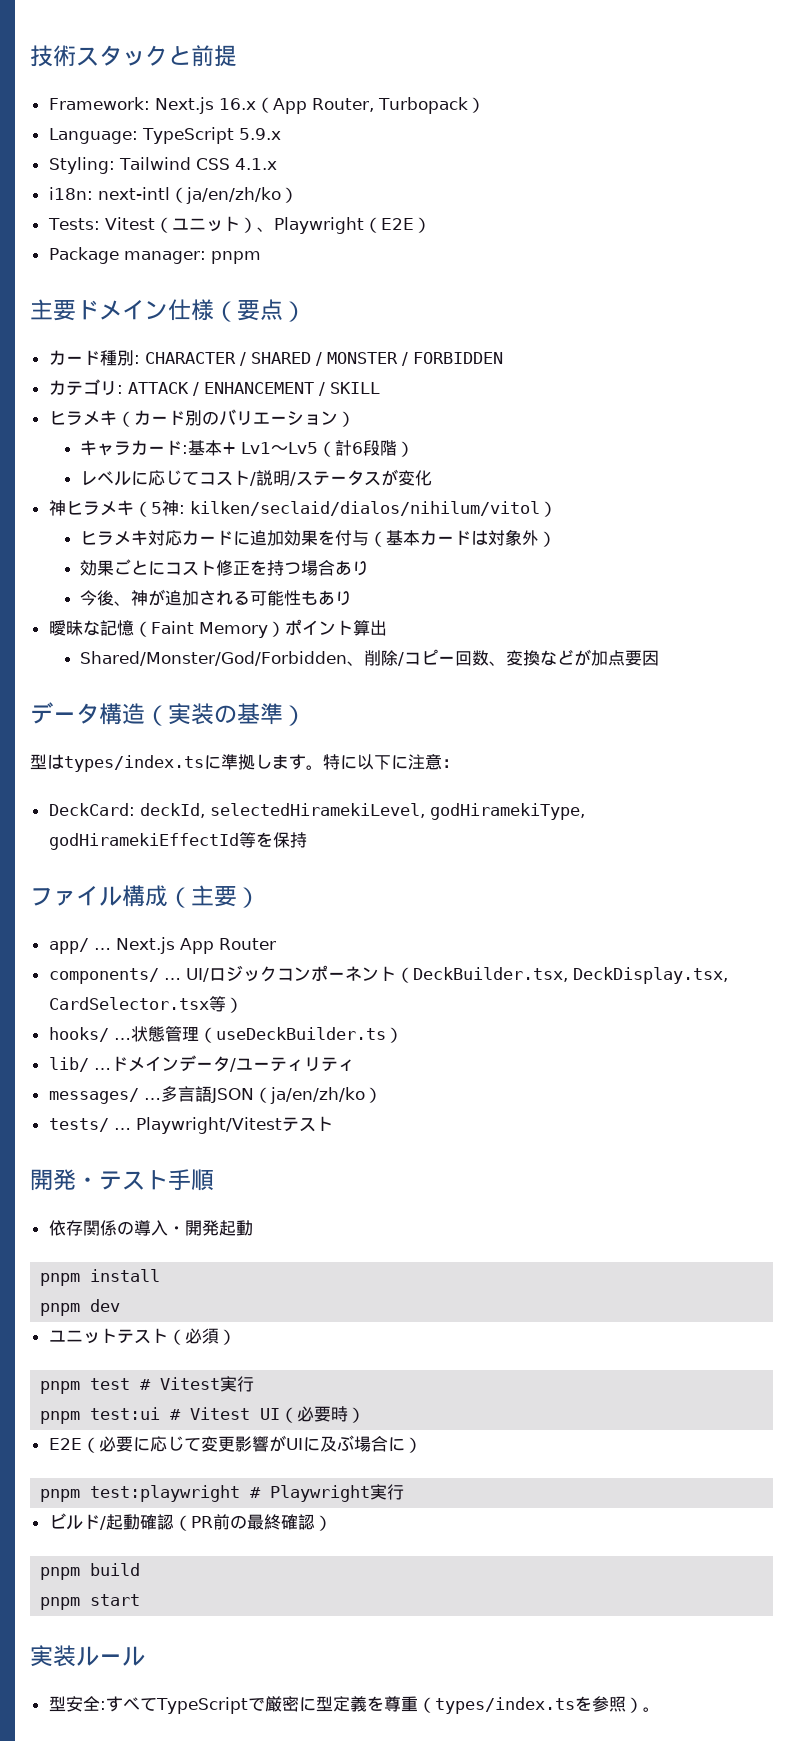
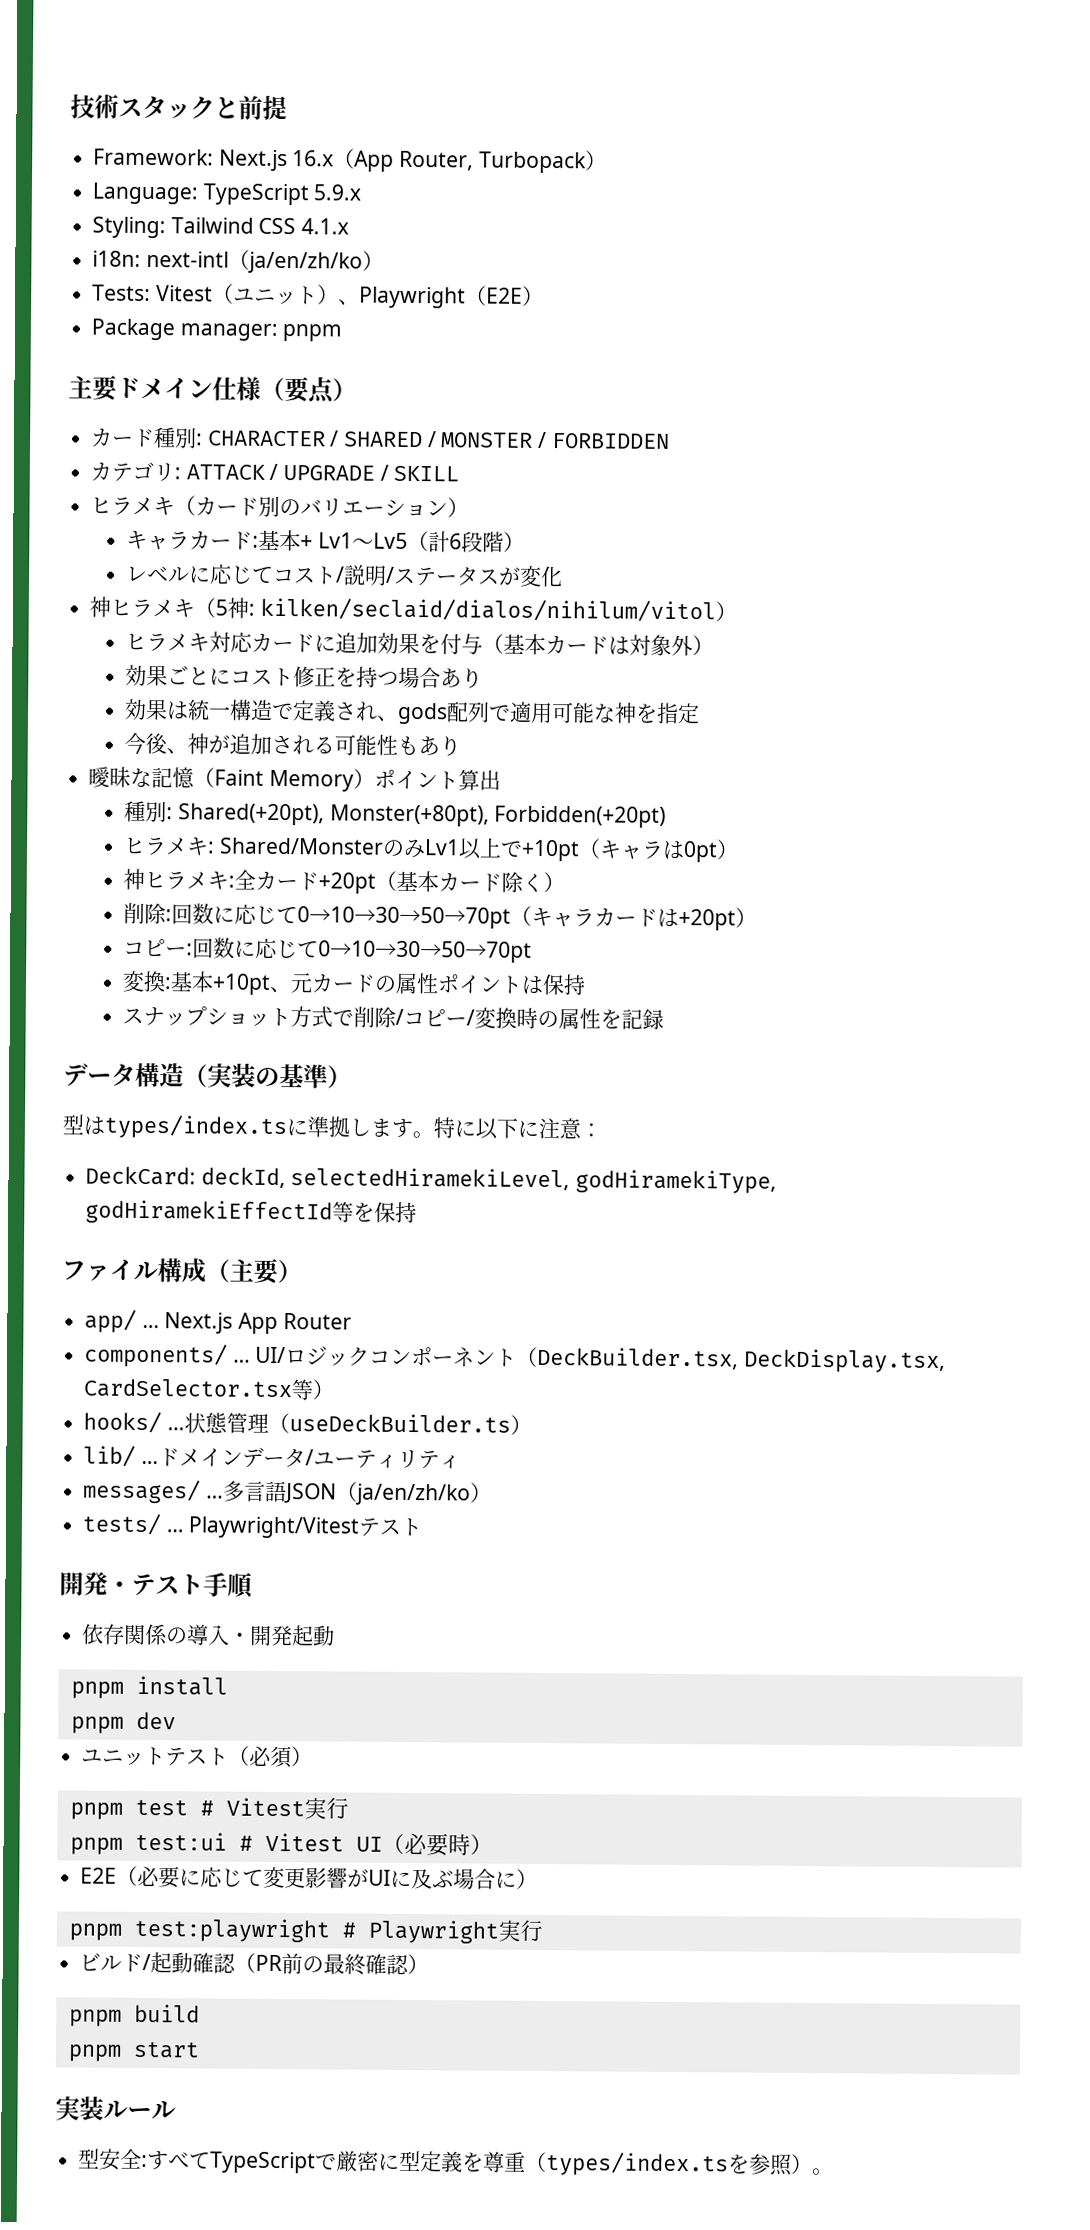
- カテゴリ: ATTACK / ENHANCEMENT / SKILL
+ カテゴリ: ATTACK / UPGRADE / SKILL
+ 効果は統一構造で定義され、gods配列で適用可能な神を指定
- Shared/Monster/God/Forbidden、削除/コピー回数、変換などが加点要因
+ 種別: Shared(+20pt), Monster(+80pt), Forbidden(+20pt)
+ ヒラメキ: Shared/MonsterのみLv1以上で+10pt（キャラは0pt）
+ 神ヒラメキ:全カード+20pt（基本カード除く）
+ 削除:回数に応じて0→10→30→50→70pt（キャラカードは+20pt）
+ コピー:回数に応じて0→10→30→50→70pt
+ 変換:基本+10pt、元カードの属性ポイントは保持
+ スナップショット方式で削除/コピー/変換時の属性を記録

